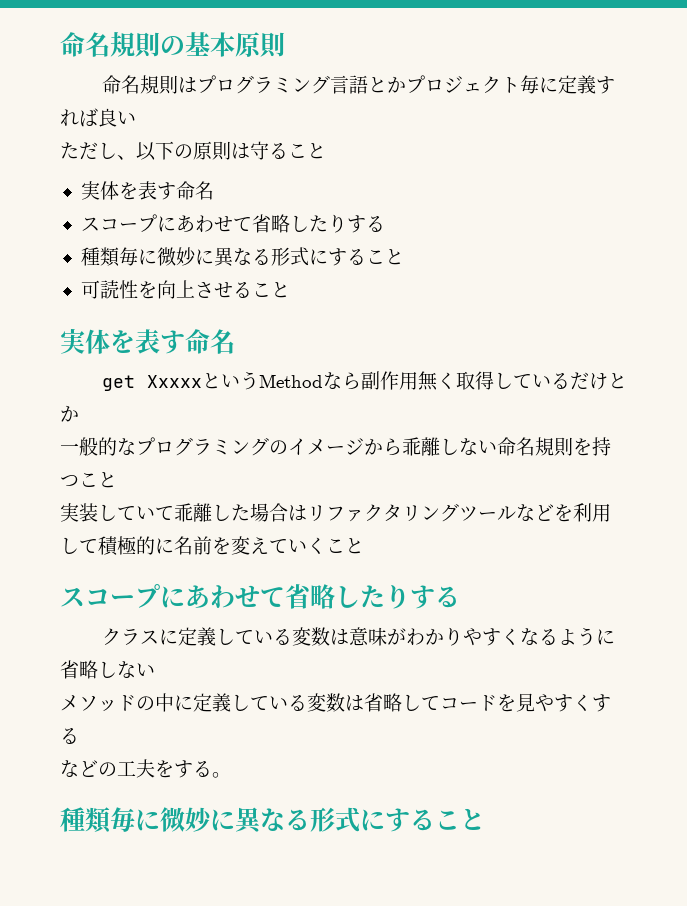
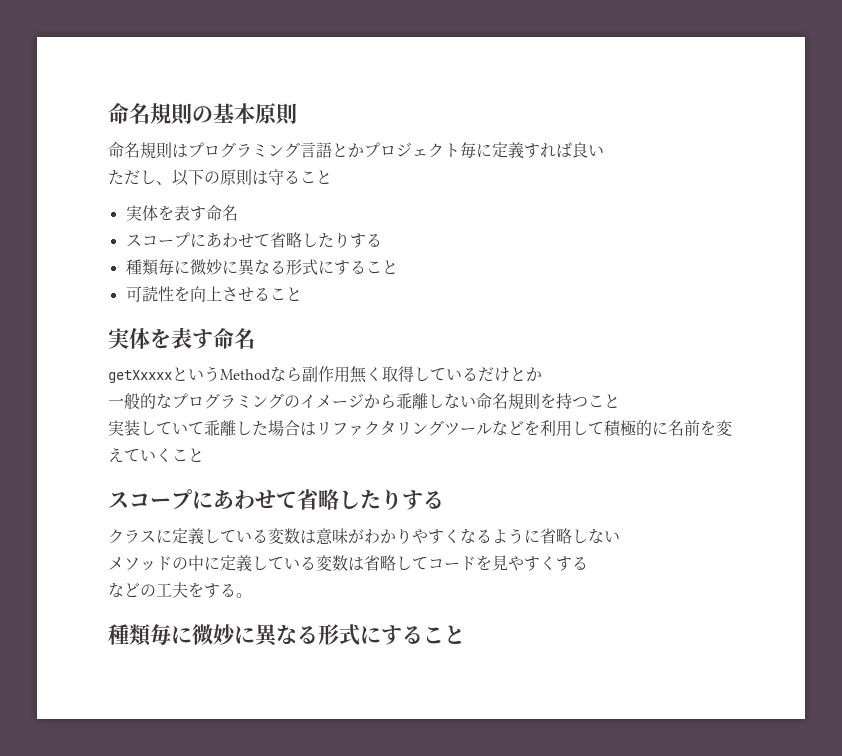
- get XxxxxというMethodなら副作用無く取得しているだけとか
+ getXxxxxというMethodなら副作用無く取得しているだけとか

